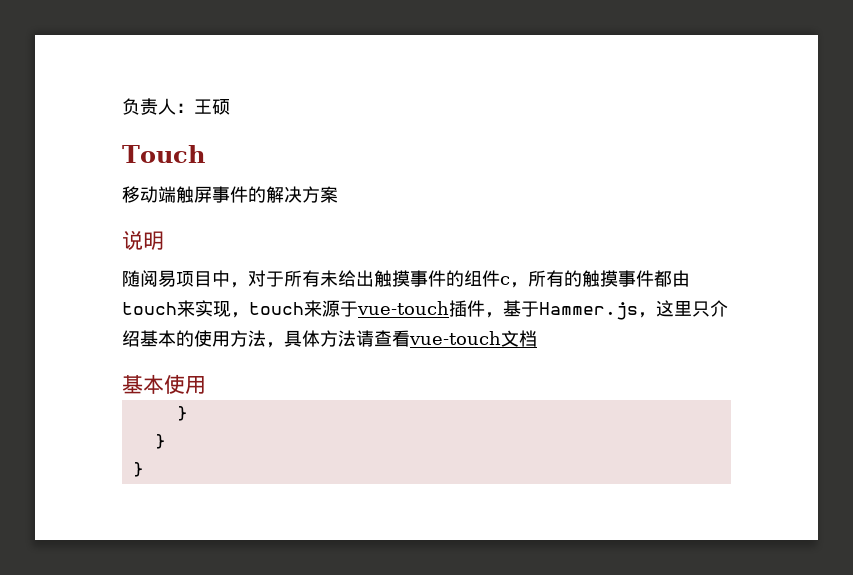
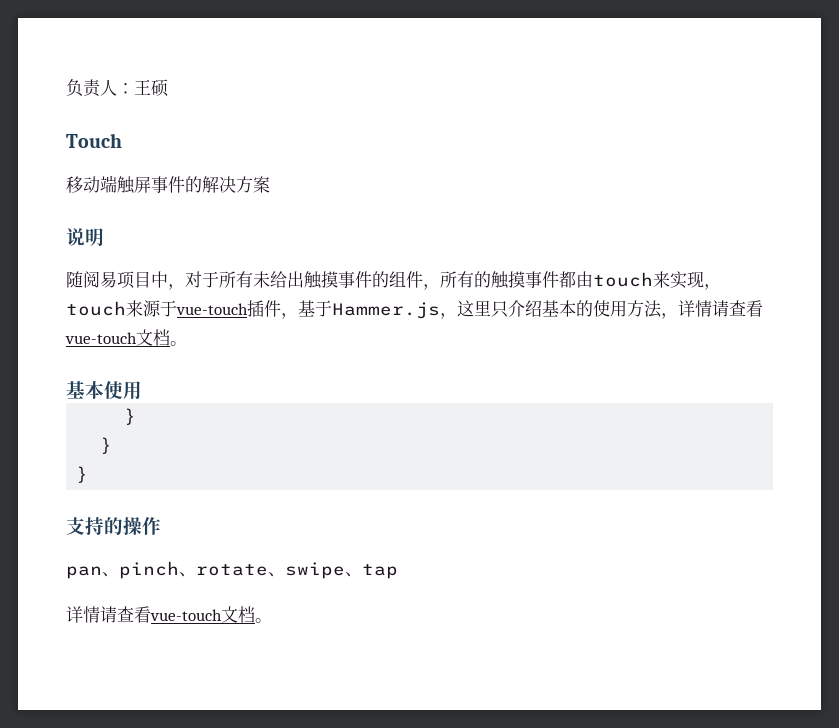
- 随阅易项目中，对于所有未给出触摸事件的组件c，所有的触摸事件都由touch来实现，touch来源于vue-touch插件，基于Hammer.js，这里只介绍基本的使用方法，具体方法请查看vue-touch文档
+ 随阅易项目中，对于所有未给出触摸事件的组件，所有的触摸事件都由touch来实现，touch来源于vue-touch插件，基于Hammer.js，这里只介绍基本的使用方法，详情请查看vue-touch文档。
+ 支持的操作
+ pan、pinch、rotate、swipe、tap
+ 详情请查看vue-touch文档。

